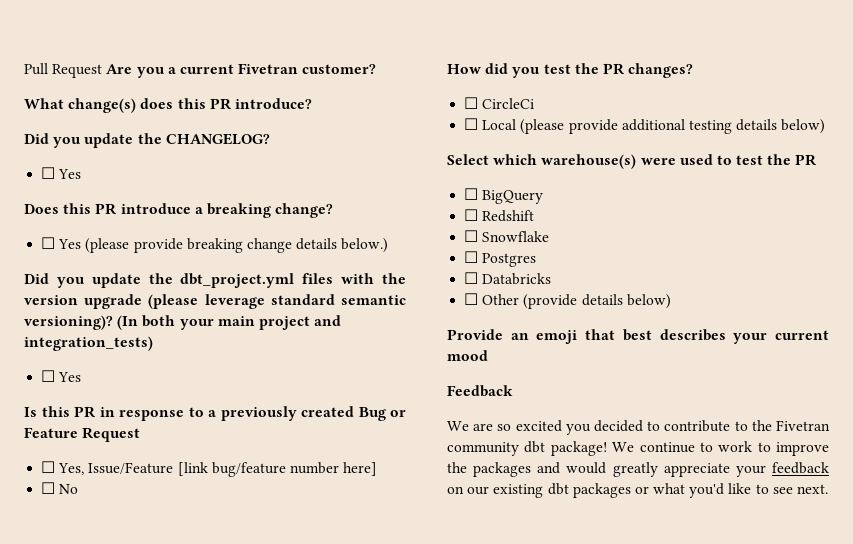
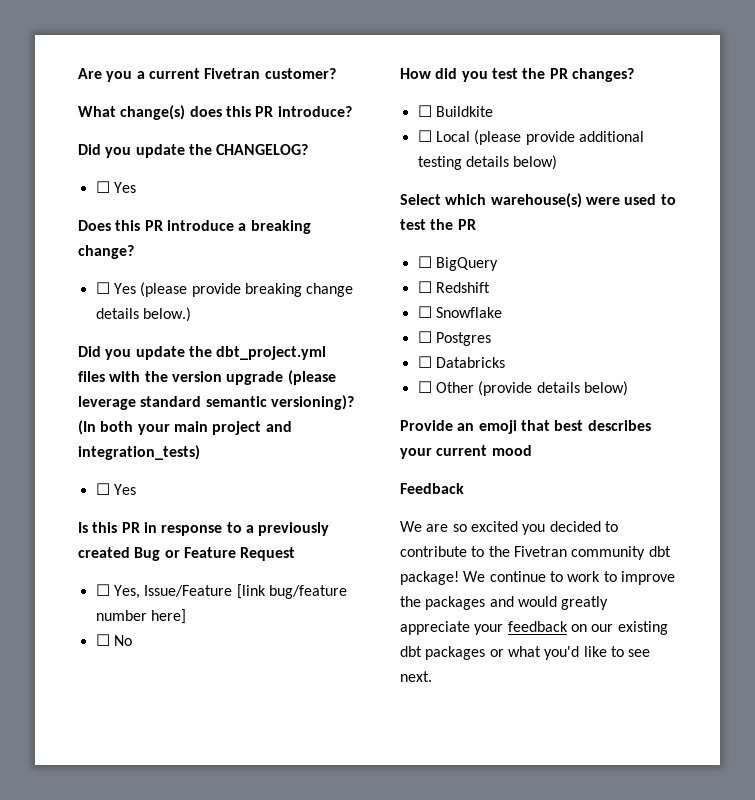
- Pull Request Are you a current Fivetran customer?
+ Are you a current Fivetran customer?
- ☐ CircleCi
+ ☐ Buildkite

